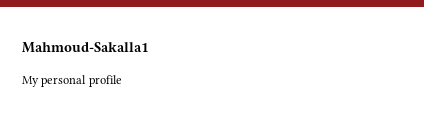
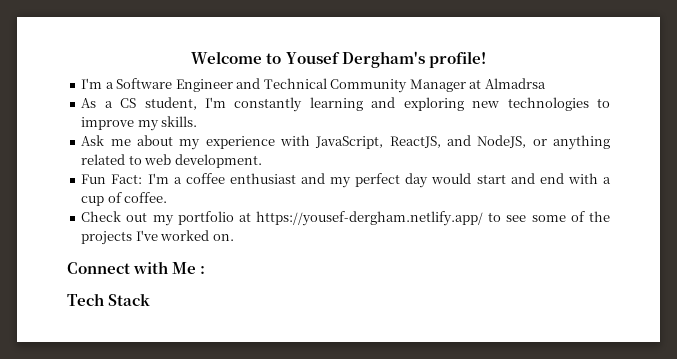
- Mahmoud-Sakalla1
- My personal profile
+ Welcome to Yousef Dergham's profile!
+ I'm a Software Engineer and Technical Community Manager at Almadrsa
+ As a CS student, I'm constantly learning and exploring new technologies to improve my skills.
+ Ask me about my experience with JavaScript, ReactJS, and NodeJS, or anything related to web development.
+ Fun Fact: I'm a coffee enthusiast and my perfect day would start and end with a cup of coffee.
+ Check out my portfolio at https://yousef-dergham.netlify.app/ to see some of the projects I've worked on.
+ Connect with Me :
+ Tech Stack

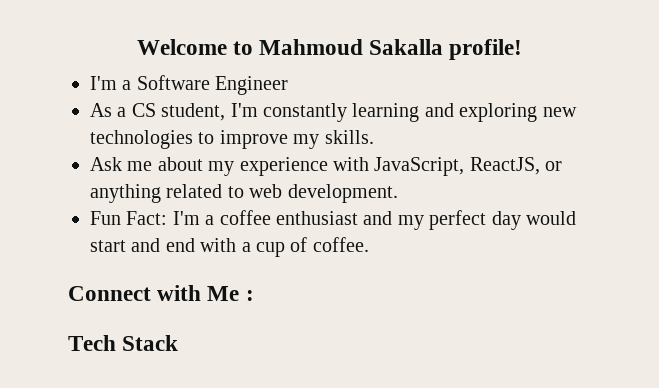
- Welcome to Yousef Dergham's profile!
+ Welcome to Mahmoud Sakalla profile!
- I'm a Software Engineer and Technical Community Manager at Almadrsa
+ I'm a Software Engineer
- Ask me about my experience with JavaScript, ReactJS, and NodeJS, or anything related to web development.
+ Ask me about my experience with JavaScript, ReactJS, or anything related to web development.
- Check out my portfolio at https://yousef-dergham.netlify.app/ to see some of the projects I've worked on.

